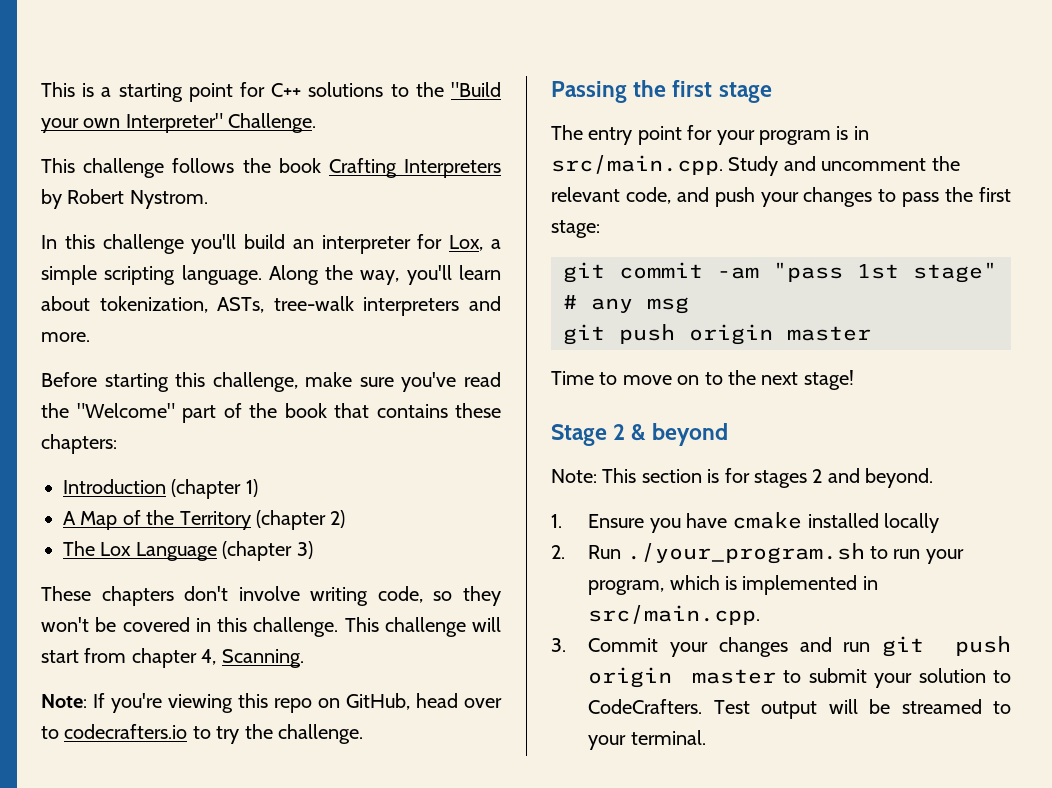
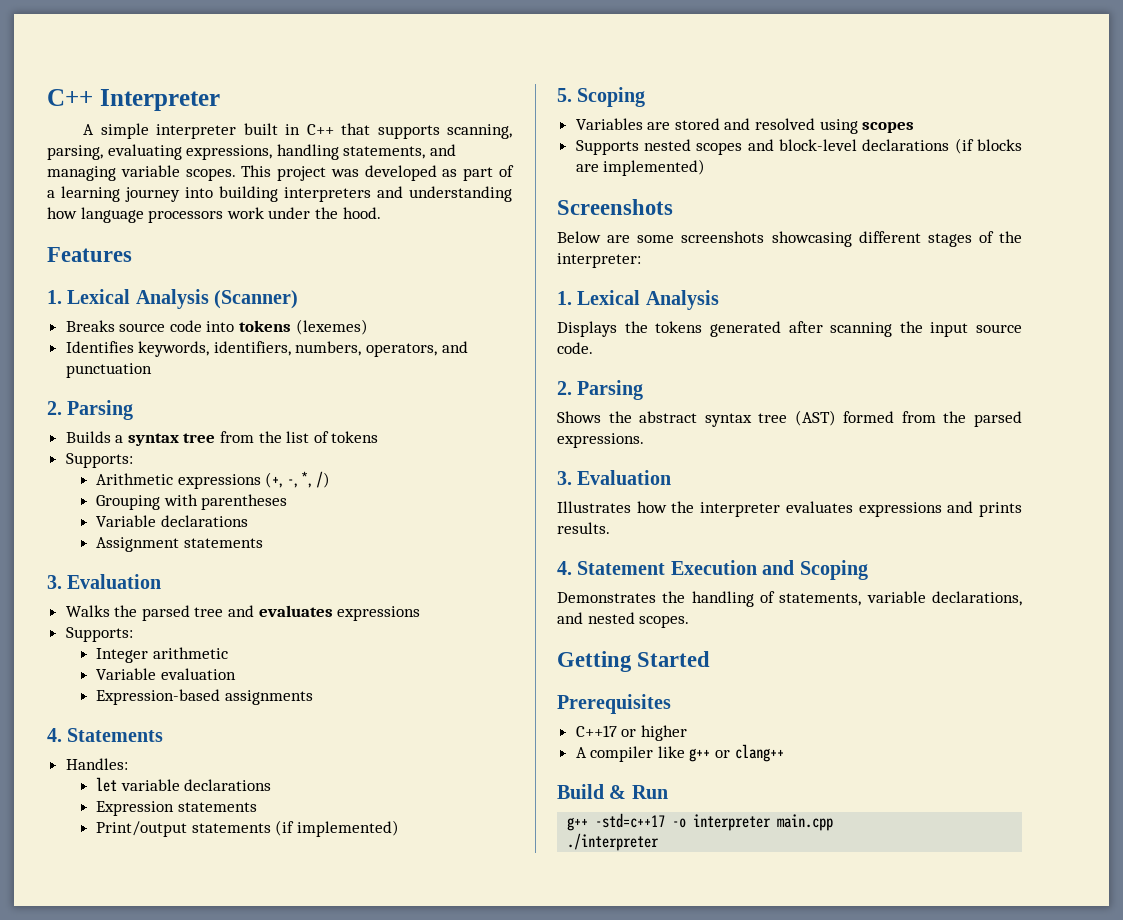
- This is a starting point for C++ solutions to the "Build your own Interpreter" Challenge.
- This challenge follows the book Crafting Interpreters by Robert Nystrom.
- In this challenge you'll build an interpreter for Lox, a simple scripting language. Along the way, you'll learn about tokenization, ASTs, tree-walk interpreters and more.
- Before starting this challenge, make sure you've read the "Welcome" part of the book that contains these chapters:
- Introduction (chapter 1)
- A Map of the Territory (chapter 2)
- The Lox Language (chapter 3)
- These chapters don't involve writing code, so they won't be covered in this challenge. This challenge will start from chapter 4, Scanning.
- Note: If you're viewing this repo on GitHub, head over to codecrafters.io to try the challenge.
- Passing the first stage
- The entry point for your program is in src/main.cpp. Study and uncomment the relevant code, and push your changes to pass the first stage:
- git commit -am "pass 1st stage" # any msg
- git push origin master
- Time to move on to the next stage!
- Stage 2 & beyond
- Note: This section is for stages 2 and beyond.
- 1. Ensure you have cmake installed locally
- 2. Run ./your_program.sh to run your program, which is implemented in src/main.cpp.
- 3. Commit your changes and run git push origin master to submit your solution to CodeCrafters. Test output will be streamed to your terminal.
+ C++ Interpreter
+ A simple interpreter built in C++ that supports scanning, parsing, evaluating expressions, handling statements, and managing variable scopes. This project was developed as part of a learning journey into building interpreters and understanding how language processors work under the hood.
+ Features
+ 1. Lexical Analysis (Scanner)
+ Breaks source code into tokens (lexemes)
+ Identifies keywords, identifiers, numbers, operators, and punctuation
+ 2. Parsing
+ Builds a syntax tree from the list of tokens
+ Supports:
+ Arithmetic expressions (+, -, *, /)
+ Grouping with parentheses
+ Variable declarations
+ Assignment statements
+ 3. Evaluation
+ Walks the parsed tree and evaluates expressions
+ Supports:
+ Integer arithmetic
+ Variable evaluation
+ Expression-based assignments
+ 4. Statements
+ Handles:
+ let variable declarations
+ Expression statements
+ Print/output statements (if implemented)
+ 5. Scoping
+ Variables are stored and resolved using scopes
+ Supports nested scopes and block-level declarations (if blocks are implemented)
+ Screenshots
+ Below are some screenshots showcasing different stages of the interpreter:
+ 1. Lexical Analysis
+ Displays the tokens generated after scanning the input source code.
+ 2. Parsing
+ Shows the abstract syntax tree (AST) formed from the parsed expressions.
+ 3. Evaluation
+ Illustrates how the interpreter evaluates expressions and prints results.
+ 4. Statement Execution and Scoping
+ Demonstrates the handling of statements, variable declarations, and nested scopes.
+ Getting Started
+ Prerequisites
+ C++17 or higher
+ A compiler like g++ or clang++
+ Build & Run
+ g++ -std=c++17 -o interpreter main.cpp
+ ./interpreter

